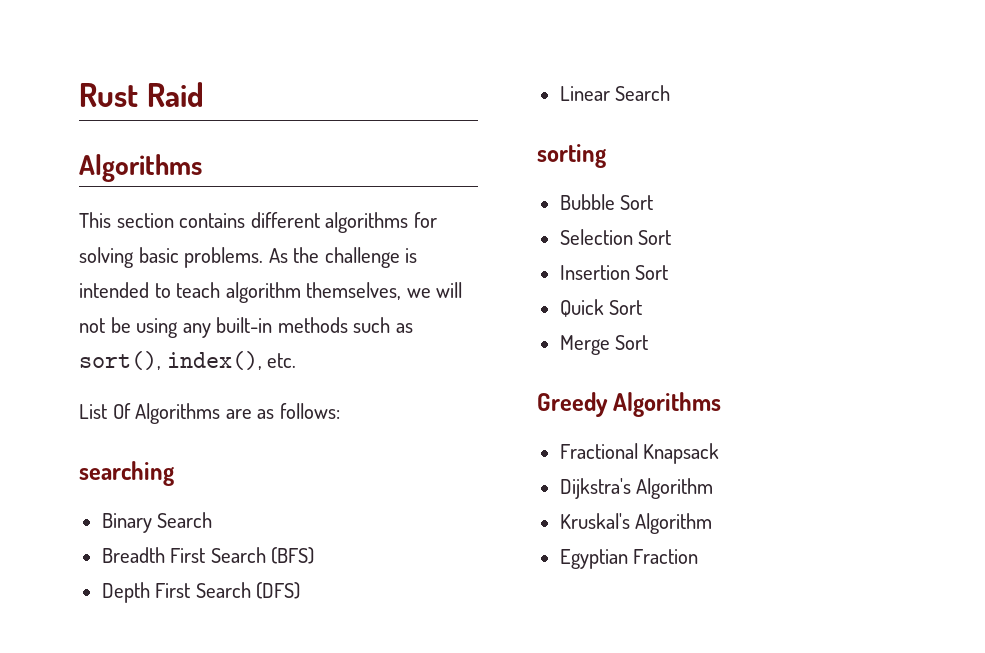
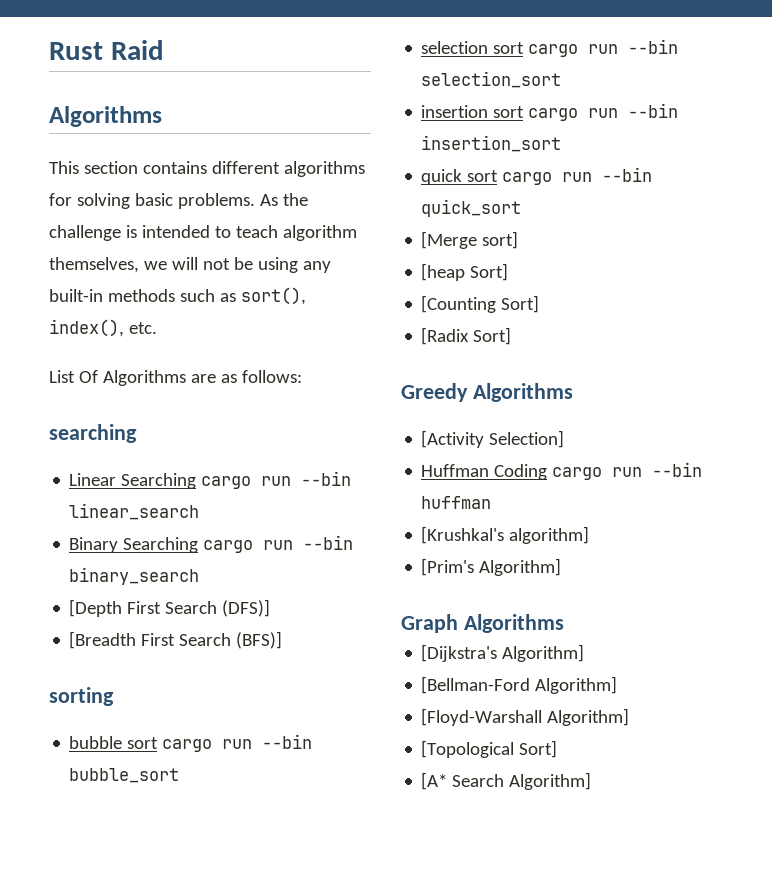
- Binary Search
- Breadth First Search (BFS)
- Depth First Search (DFS)
- Linear Search
+ Linear Searching cargo run --bin linear_search
+ Binary Searching cargo run --bin binary_search
+ [Depth First Search (DFS)]
+ [Breadth First Search (BFS)]
  sorting
- Bubble Sort
- Selection Sort
- Insertion Sort
- Quick Sort
- Merge Sort
+ bubble sort cargo run --bin bubble_sort
+ selection sort cargo run --bin selection_sort
+ insertion sort cargo run --bin insertion_sort
+ quick sort cargo run --bin quick_sort
+ [Merge sort]
+ [heap Sort]
+ [Counting Sort]
+ [Radix Sort]
  Greedy Algorithms
- Fractional Knapsack
- Dijkstra's Algorithm
- Kruskal's Algorithm
- Egyptian Fraction
+ [Activity Selection]
+ Huffman Coding cargo run --bin huffman
+ [Krushkal's algorithm]
+ [Prim's Algorithm]
+ Graph Algorithms
+ [Dijkstra's Algorithm]
+ [Bellman-Ford Algorithm]
+ [Floyd-Warshall Algorithm]
+ [Topological Sort]
+ [A* Search Algorithm]

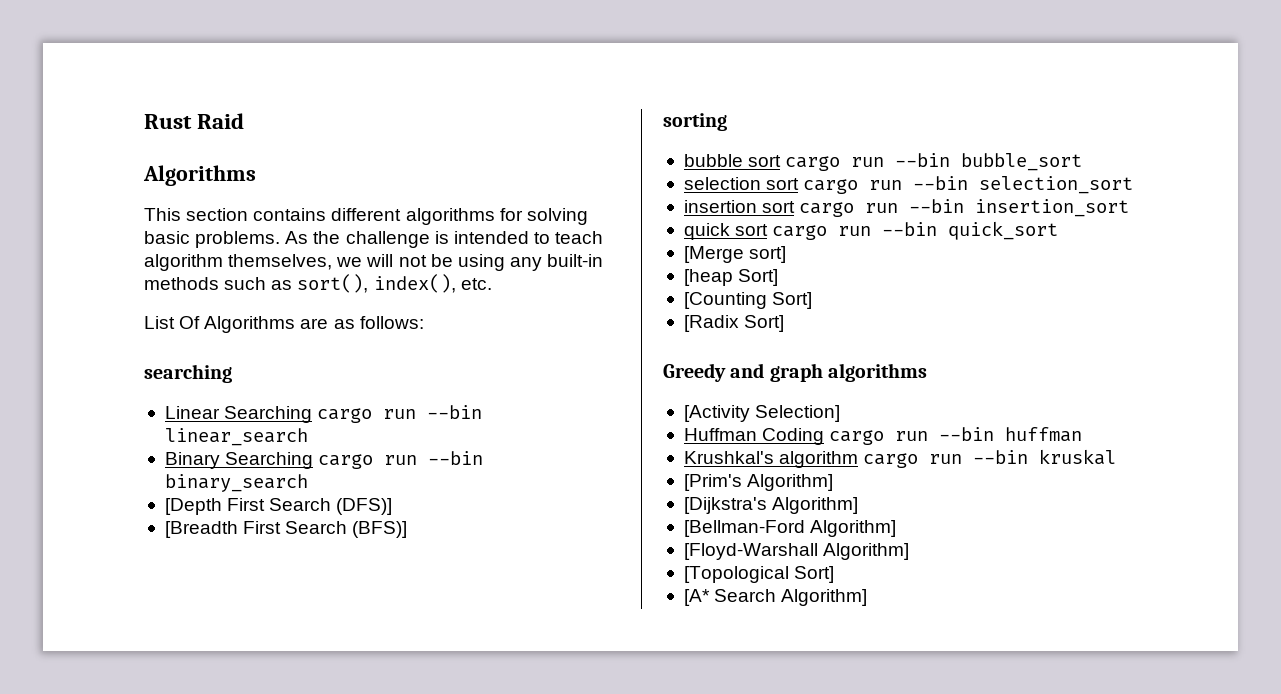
- Greedy Algorithms
+ Greedy and graph algorithms
- [Krushkal's algorithm]
+ Krushkal's algorithm cargo run --bin kruskal
- Graph Algorithms

